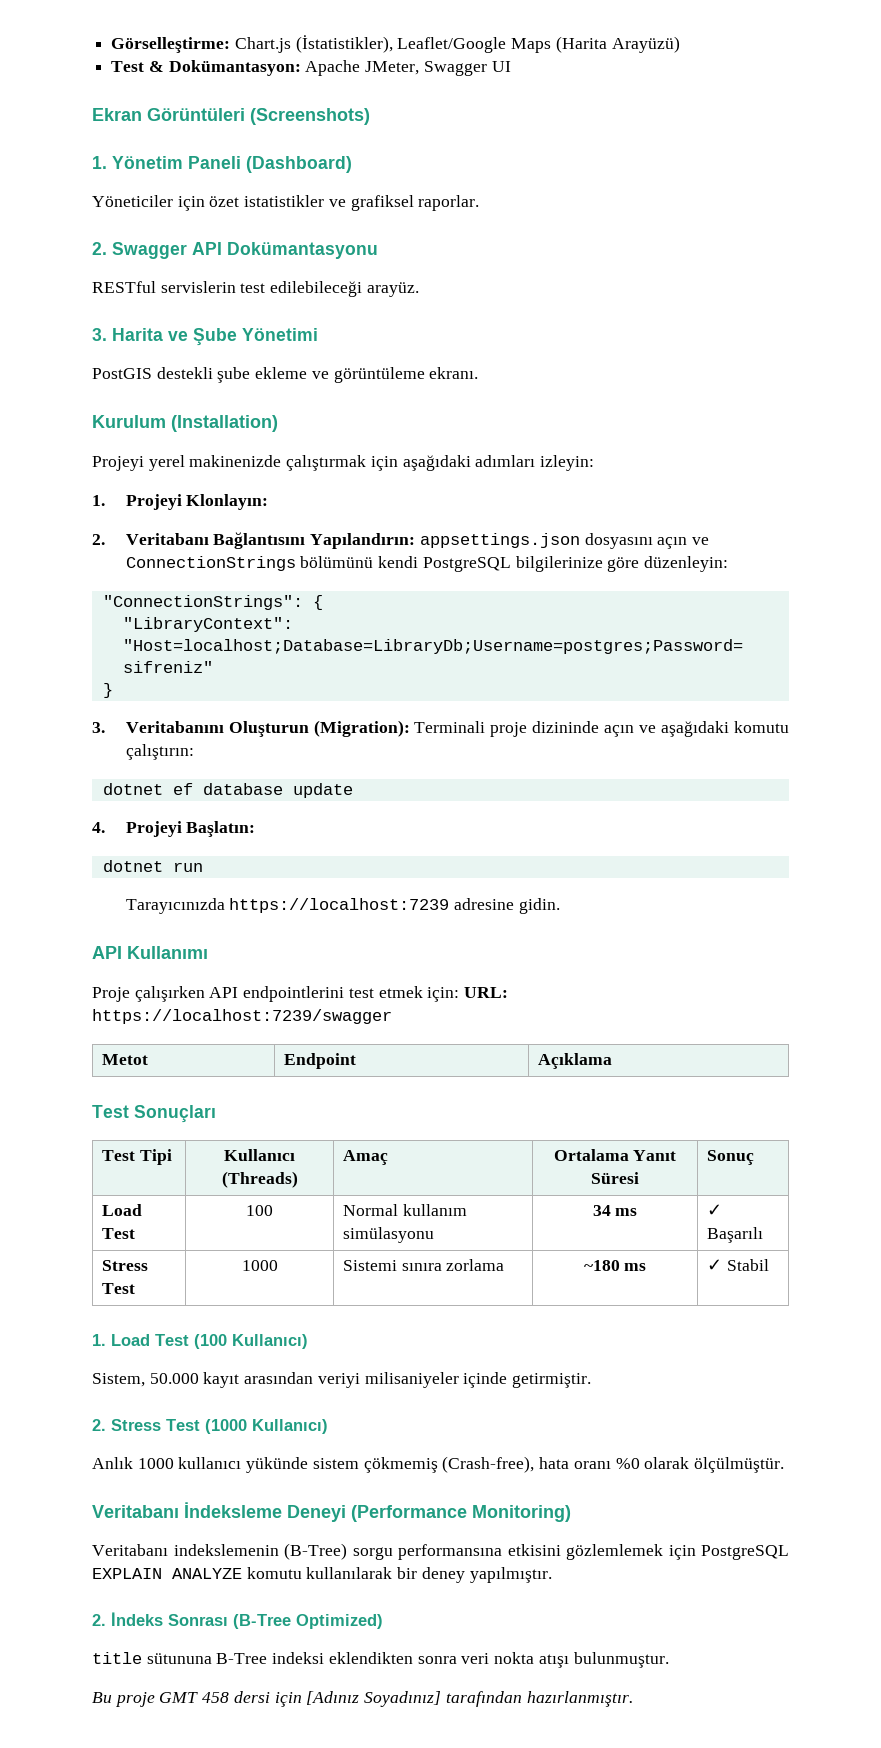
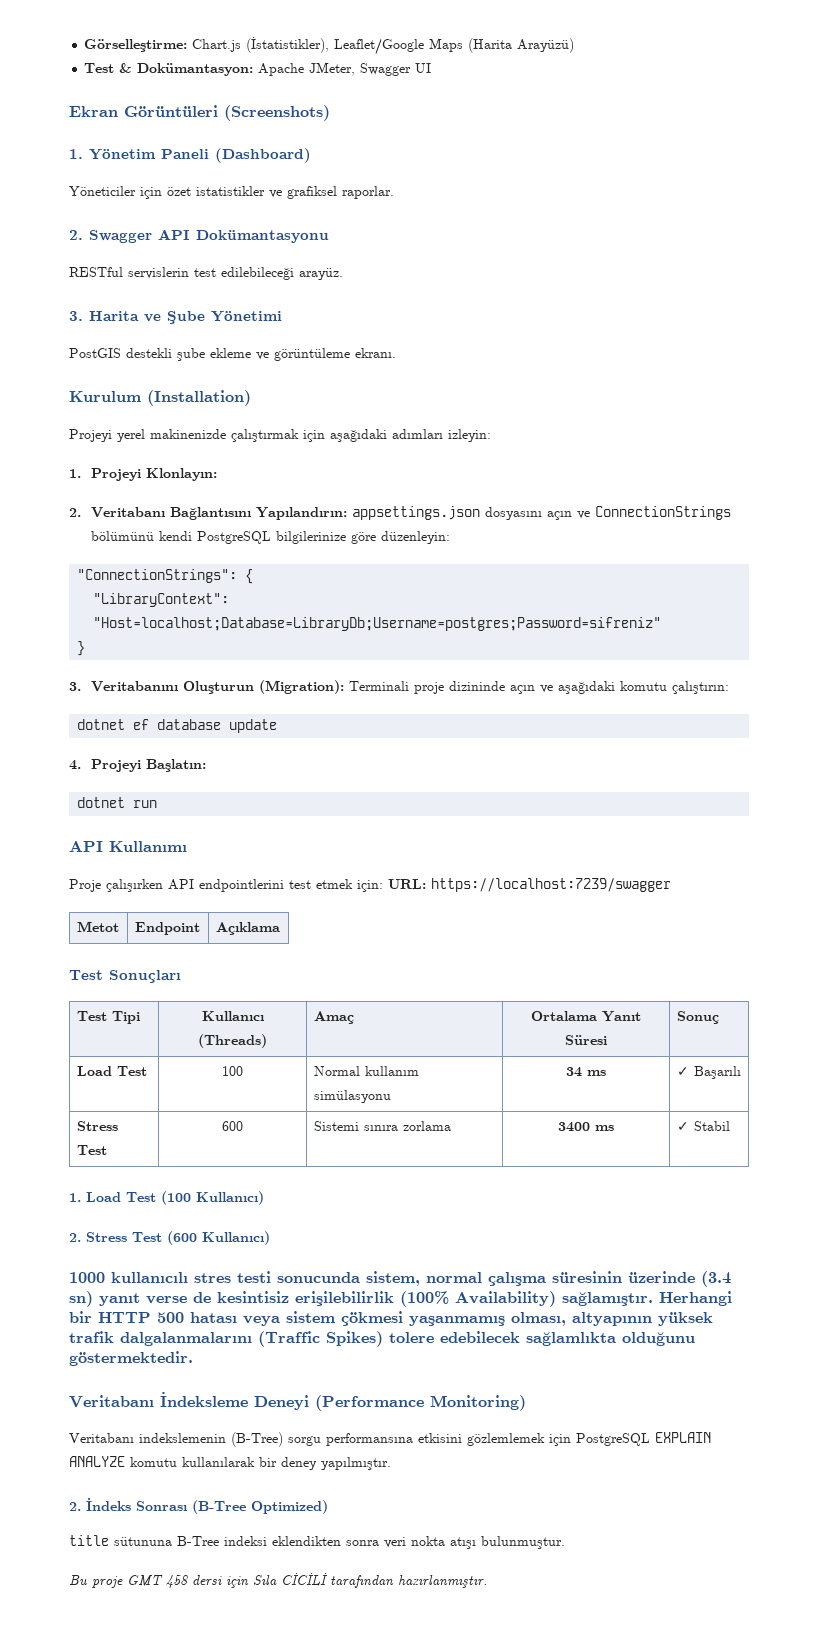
- Tarayıcınızda https://localhost:7239 adresine gidin.
- Stress Test | 1000 | Sistemi sınıra zorlama | ~180 ms | ✓ Stabil
+ Stress Test | 600 | Sistemi sınıra zorlama | 3400 ms | ✓ Stabil
- Sistem, 50.000 kayıt arasından veriyi milisaniyeler içinde getirmiştir.
- 2. Stress Test (1000 Kullanıcı)
- Anlık 1000 kullanıcı yükünde sistem çökmemiş (Crash-free), hata oranı %0 olarak ölçülmüştür.
+ 2. Stress Test (600 Kullanıcı)
+ 1000 kullanıcılı stres testi sonucunda sistem, normal çalışma süresinin üzerinde (3.4 sn) yanıt verse de kesintisiz erişilebilirlik (100% Availability) sağlamıştır. Herhangi bir HTTP 500 hatası veya sistem çökmesi yaşanmamış olması, altyapının yüksek trafik dalgalanmalarını (Traffic Spikes) tolere edebilecek sağlamlıkta olduğunu göstermektedir.
- Bu proje GMT 458 dersi için [Adınız Soyadınız] tarafından hazırlanmıştır.
+ Bu proje GMT 458 dersi için Sıla CİCİLİ tarafından hazırlanmıştır.

